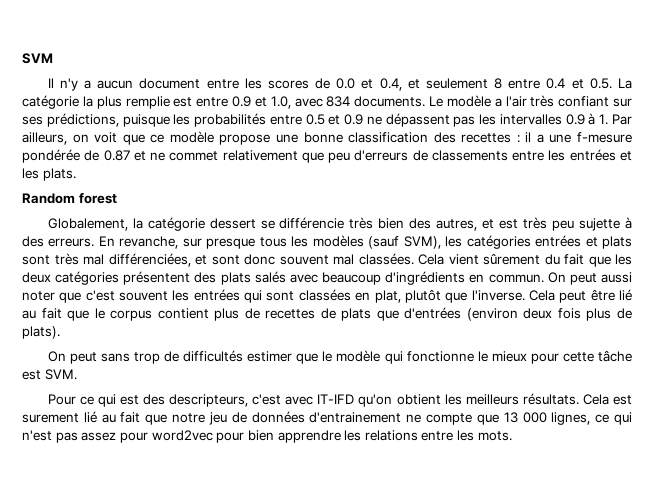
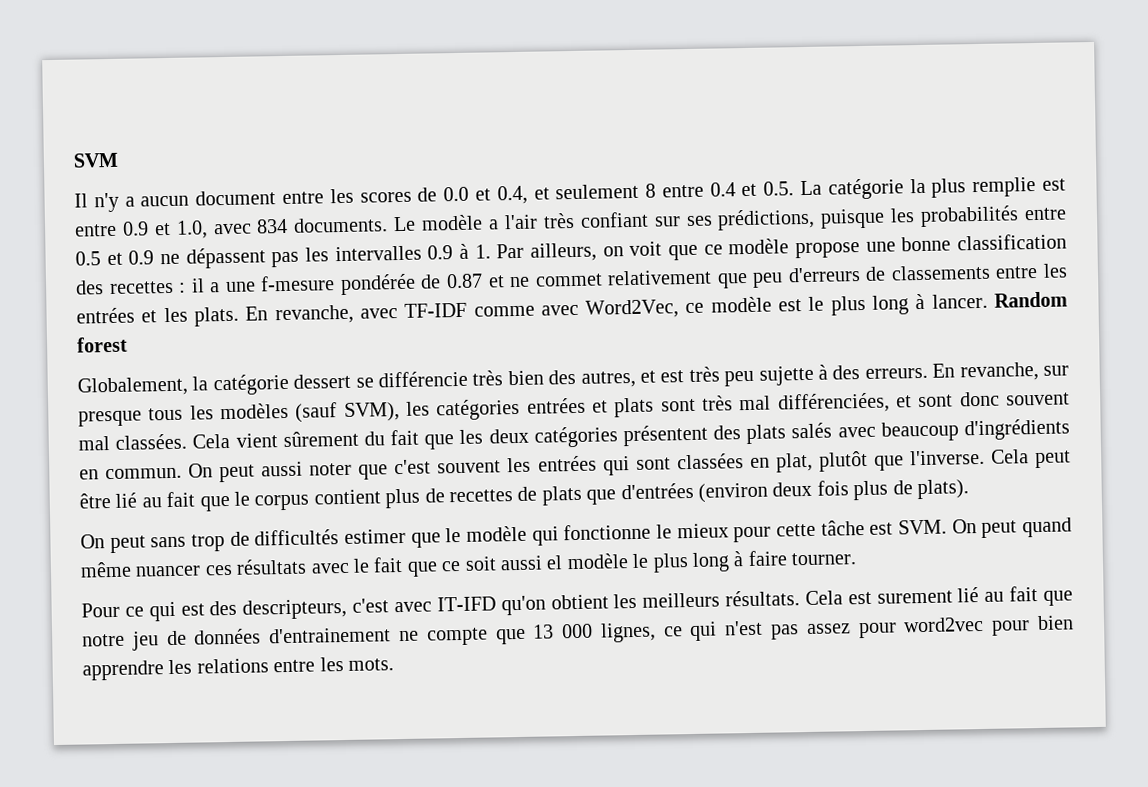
- il a une f-mesure pondérée de 0.87 et ne commet relativement que peu d'erreurs de classements entre les entrées et les plats.
- Random forest
+ il a une f-mesure pondérée de 0.87 et ne commet relativement que peu d'erreurs de classements entre les entrées et les plats. En revanche, avec TF-IDF comme avec Word2Vec, ce modèle est le plus long à lancer. Random forest
- On peut sans trop de difficultés estimer que le modèle qui fonctionne le mieux pour cette tâche est SVM.
+ On peut sans trop de difficultés estimer que le modèle qui fonctionne le mieux pour cette tâche est SVM. On peut quand même nuancer ces résultats avec le fait que ce soit aussi el modèle le plus long à faire tourner.

